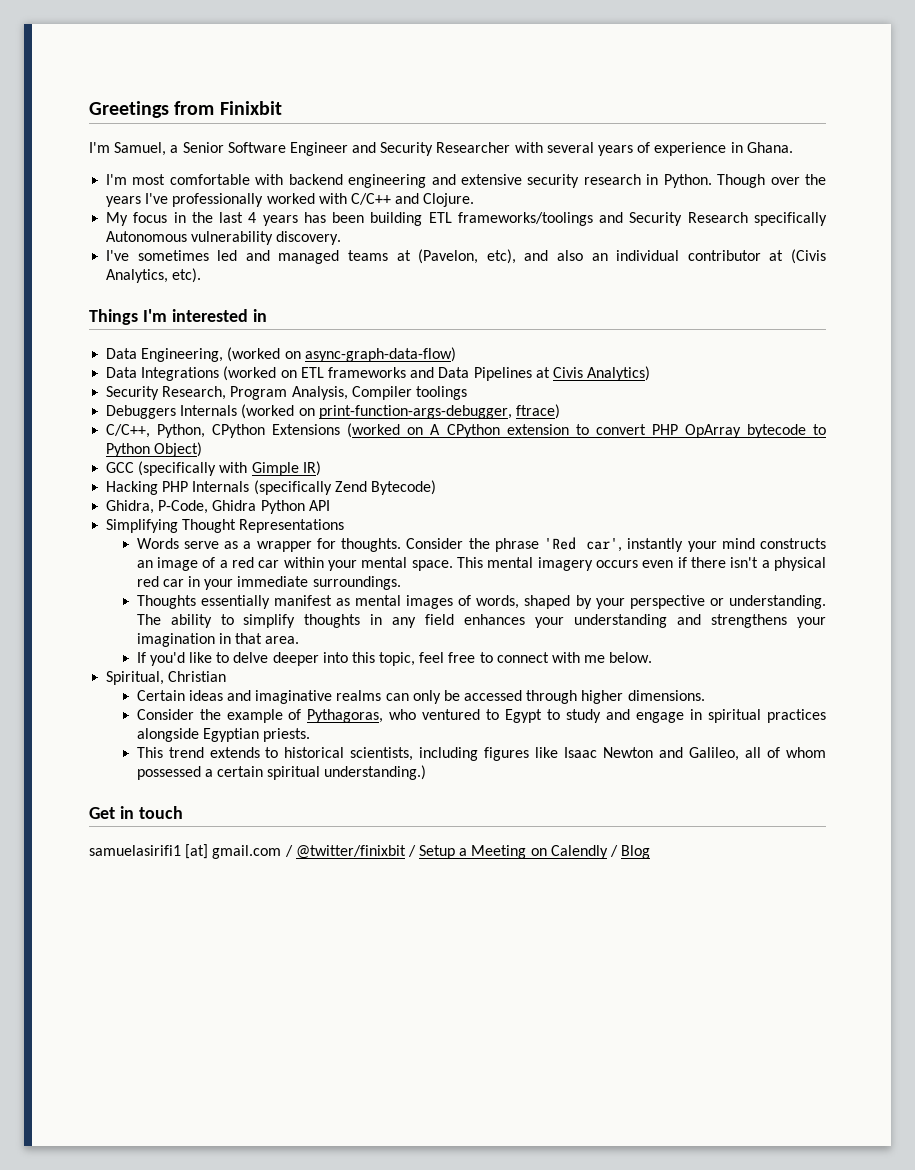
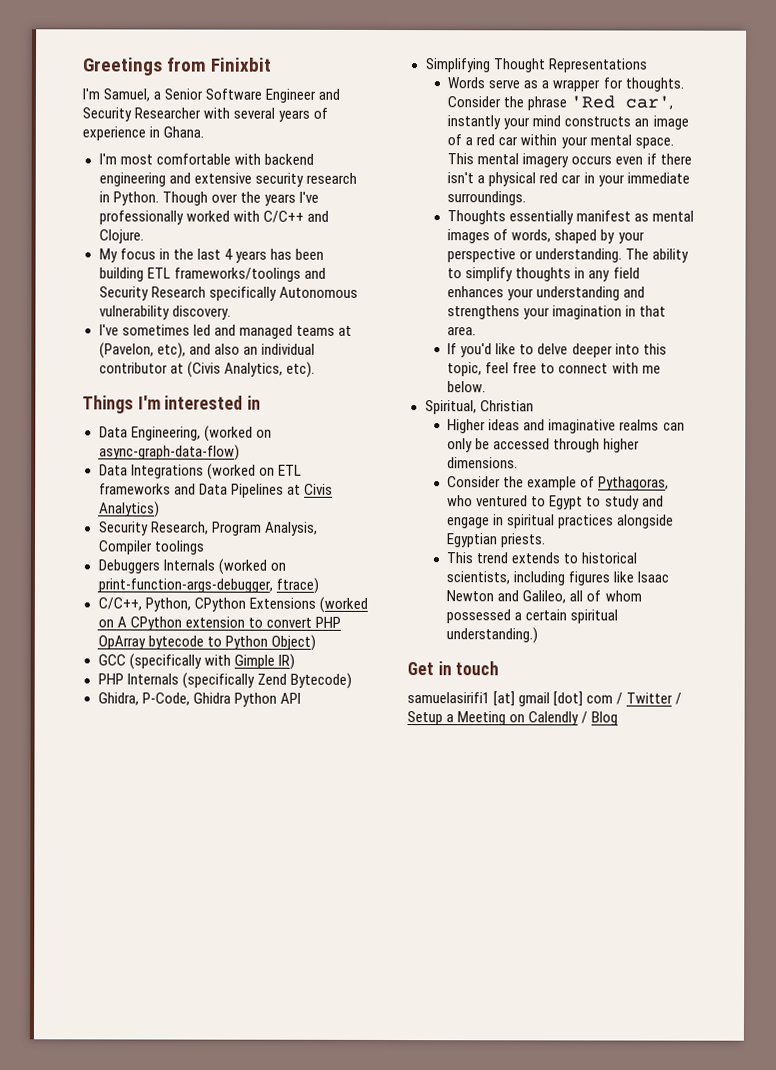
- Hacking PHP Internals (specifically Zend Bytecode)
+ PHP Internals (specifically Zend Bytecode)
- Certain ideas and imaginative realms can only be accessed through higher dimensions.
+ Higher ideas and imaginative realms can only be accessed through higher dimensions.
- samuelasirifi1 [at] gmail.com / @twitter/finixbit / Setup a Meeting on Calendly / Blog
+ samuelasirifi1 [at] gmail [dot] com / Twitter / Setup a Meeting on Calendly / Blog

